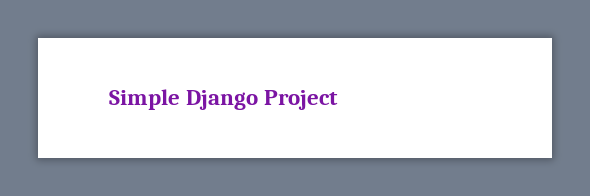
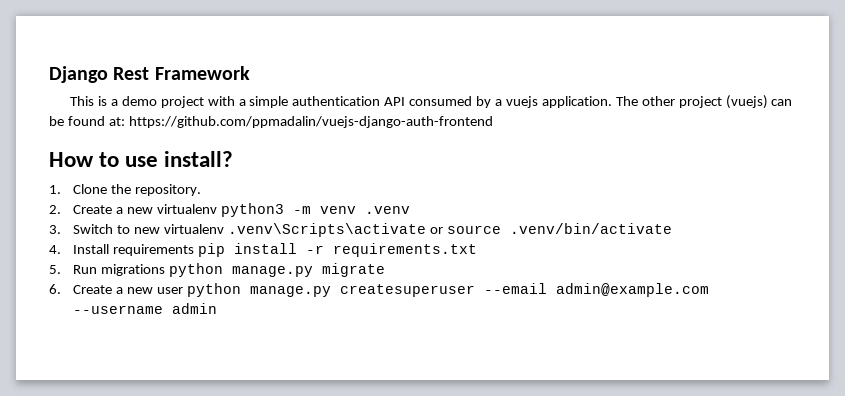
- Simple Django Project
+ Django Rest Framework
+ This is a demo project with a simple authentication API consumed by a vuejs application. The other project (vuejs) can be found at: https://github.com/ppmadalin/vuejs-django-auth-frontend
+ How to use install?
+ 1. Clone the repository.
+ 2. Create a new virtualenv python3 -m venv .venv
+ 3. Switch to new virtualenv .venv\Scripts\activate or source .venv/bin/activate
+ 4. Install requirements pip install -r requirements.txt
+ 5. Run migrations python manage.py migrate
+ 6. Create a new user python manage.py createsuperuser --email admin@example.com --username admin

